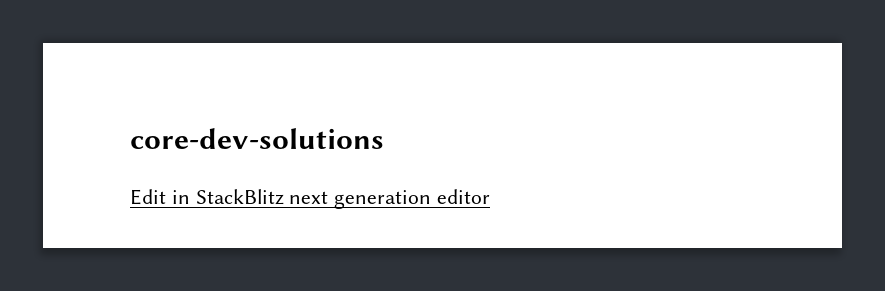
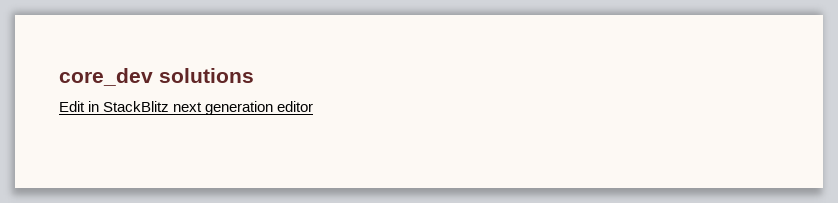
- core-dev-solutions
+ core_dev solutions

